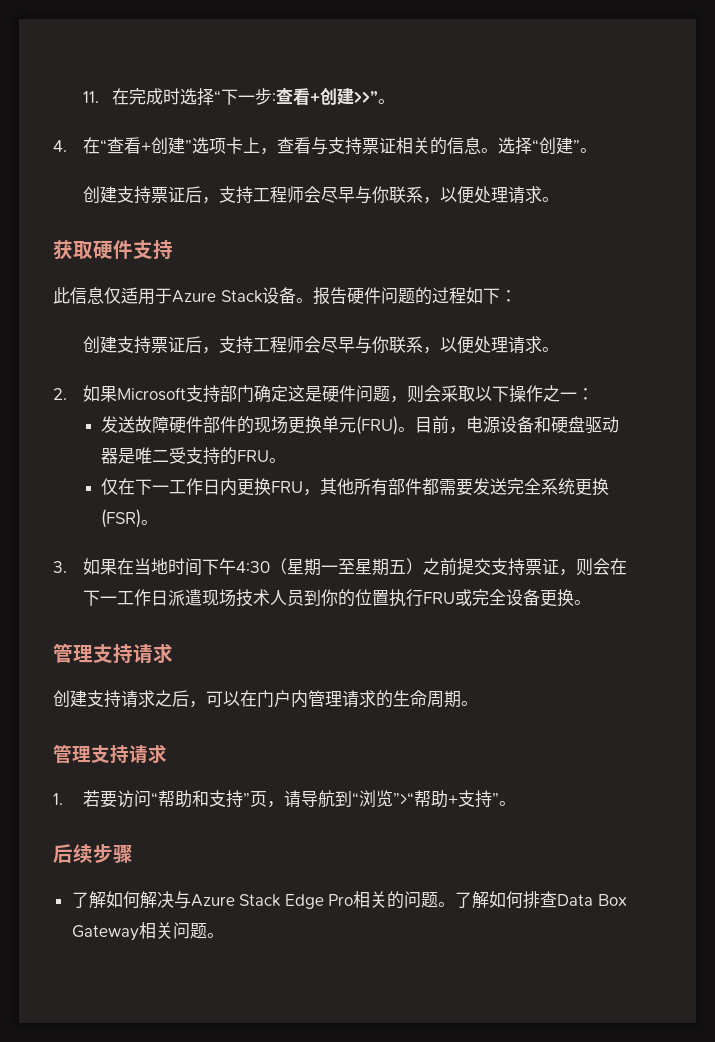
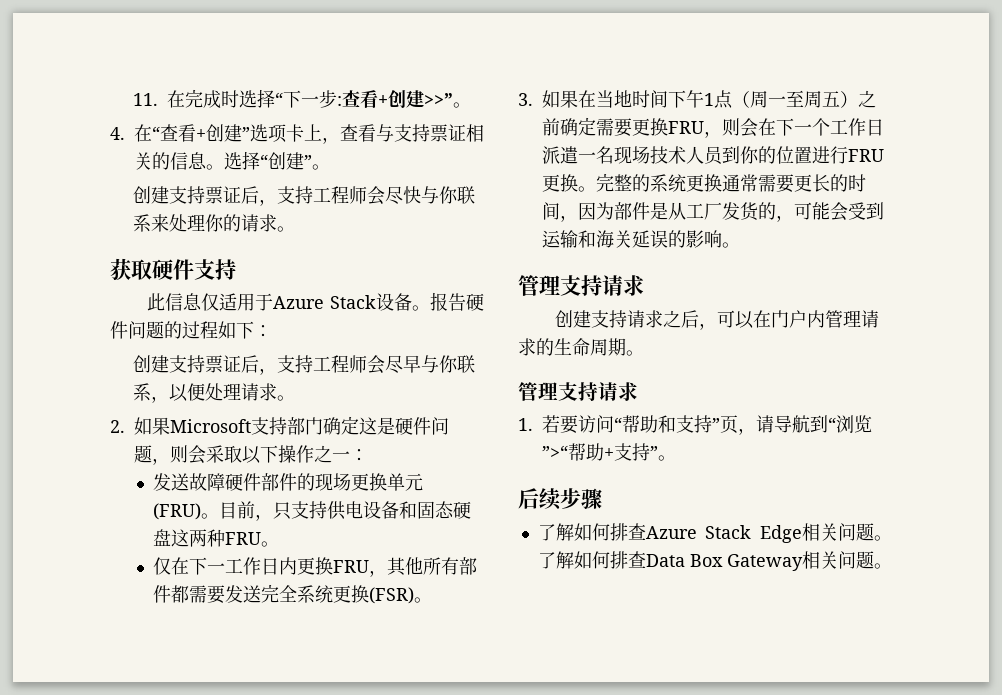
  选择“创建”。
- 创建支持票证后，支持工程师会尽早与你联系，以便处理请求。
+ 创建支持票证后，支持工程师会尽快与你联系来处理你的请求。
- 目前，电源设备和硬盘驱动器是唯二受支持的FRU。
+ 目前，只支持供电设备和固态硬盘这两种FRU。
- 3.如果在当地时间下午4:30（星期一至星期五）之前提交支持票证，则会在下一工作日派遣现场技术人员到你的位置执行FRU或完全设备更换。
+ 3.如果在当地时间下午1点（周一至周五）之前确定需要更换FRU，则会在下一个工作日派遣一名现场技术人员到你的位置进行FRU更换。完整的系统更换通常需要更长的时间，因为部件是从工厂发货的，可能会受到运输和海关延误的影响。
- 了解如何解决与Azure Stack Edge Pro相关的问题。
+ 了解如何排查Azure Stack Edge相关问题。

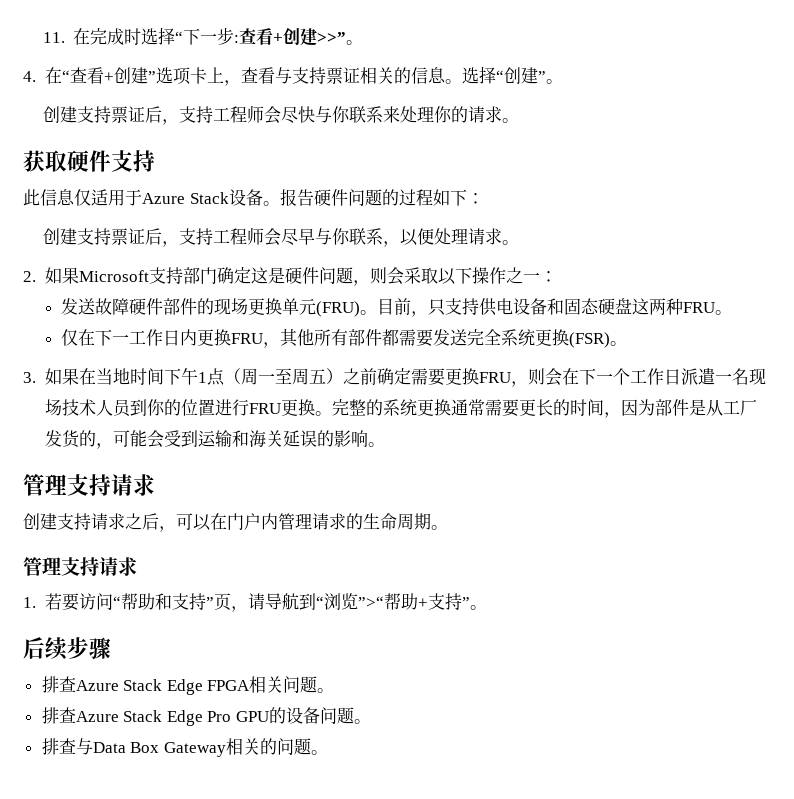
- 了解如何排查Azure Stack Edge相关问题。了解如何排查Data Box Gateway相关问题。
+ 排查Azure Stack Edge FPGA相关问题。
+ 排查Azure Stack Edge Pro GPU的设备问题。
+ 排查与Data Box Gateway相关的问题。

